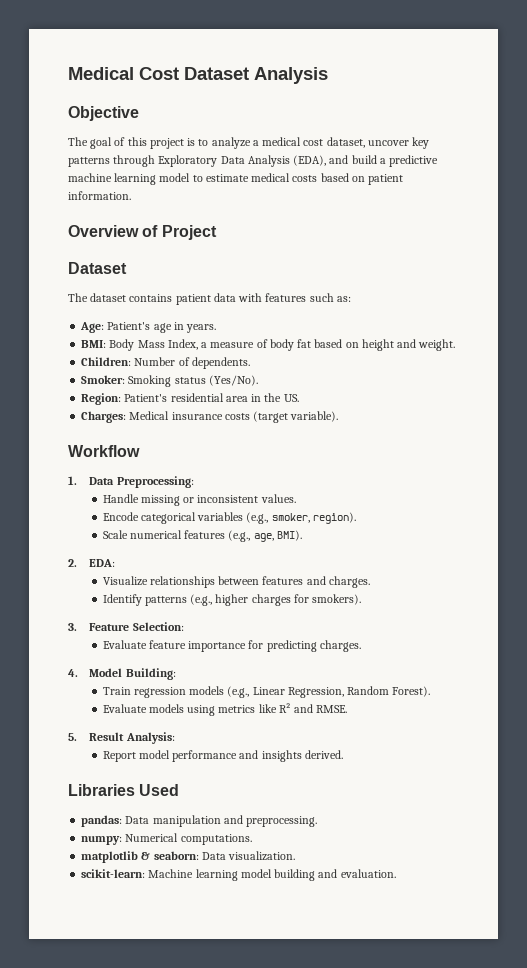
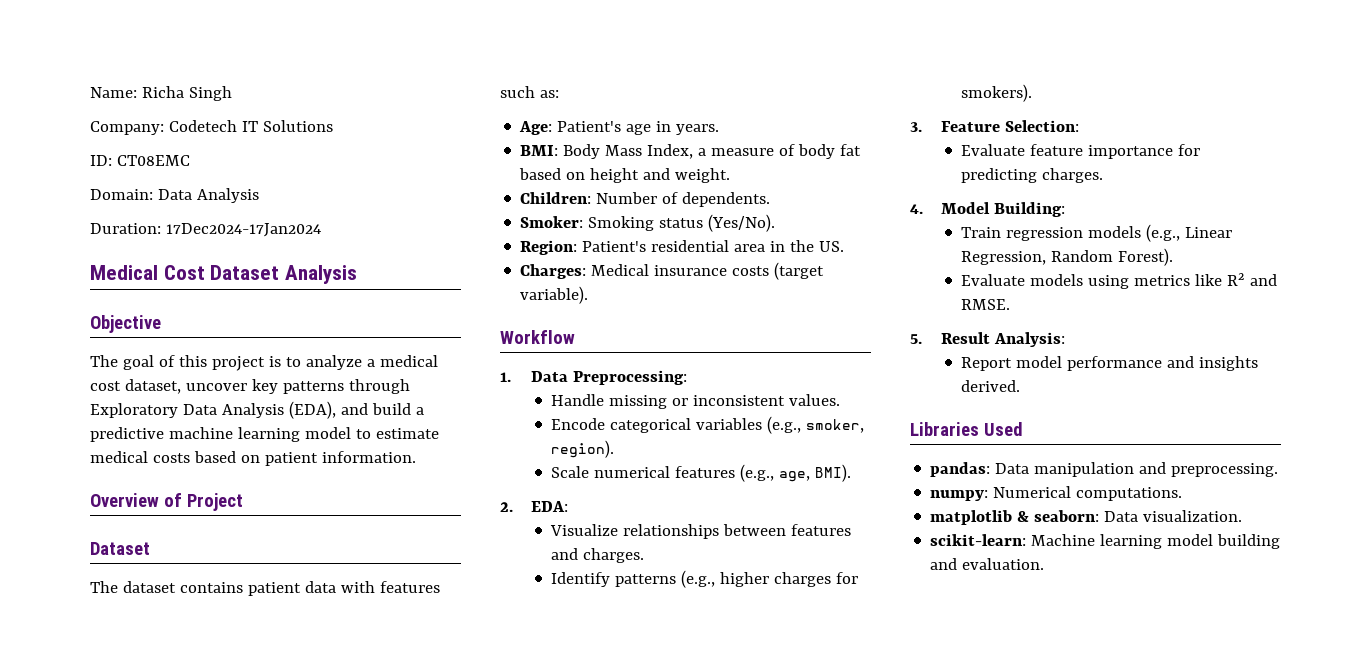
+ Name: Richa Singh
+ Company: Codetech IT Solutions
+ ID: CT08EMC
+ Domain: Data Analysis
+ Duration: 17Dec2024-17Jan2024

